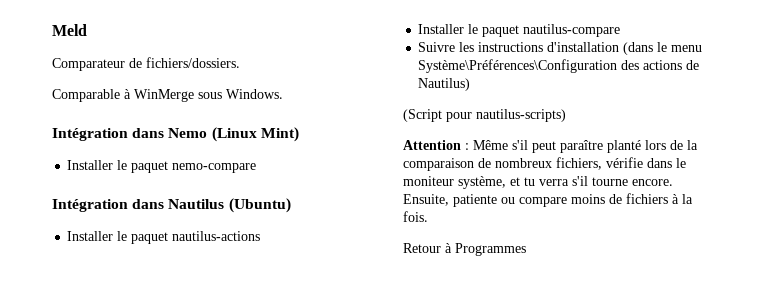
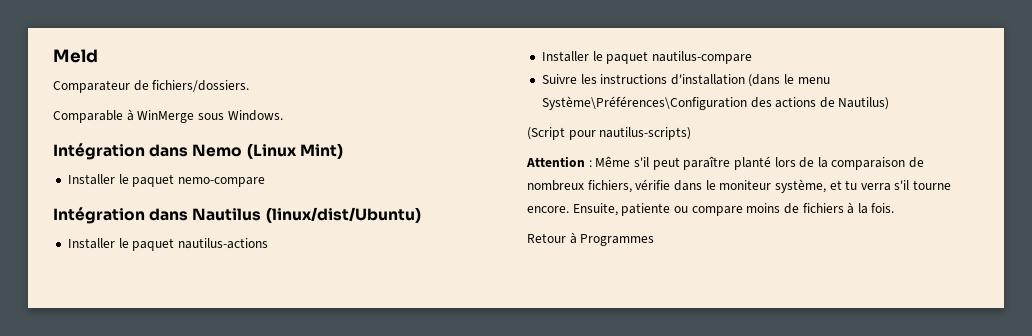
- Intégration dans Nautilus (Ubuntu)
+ Intégration dans Nautilus (linux/dist/Ubuntu)

